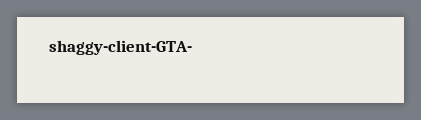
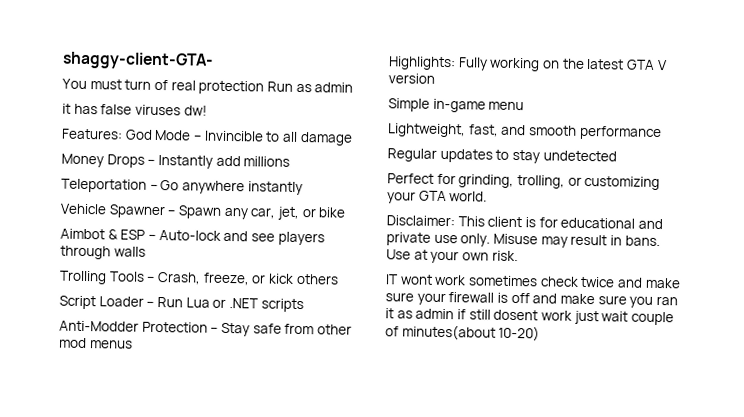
+ You must turn of real protection Run as admin
+ it has false viruses dw!
+ Features: God Mode – Invincible to all damage
+ Money Drops – Instantly add millions
+ Teleportation – Go anywhere instantly
+ Vehicle Spawner – Spawn any car, jet, or bike
+ Aimbot & ESP – Auto-lock and see players through walls
+ Trolling Tools – Crash, freeze, or kick others
+ Script Loader – Run Lua or .NET scripts
+ Anti-Modder Protection – Stay safe from other mod menus
+ Highlights: Fully working on the latest GTA V version
+ Simple in-game menu
+ Lightweight, fast, and smooth performance
+ Regular updates to stay undetected
+ Perfect for grinding, trolling, or customizing your GTA world.
+ Disclaimer: This client is for educational and private use only. Misuse may result in bans. Use at your own risk.
+ IT wont work sometimes check twice and make sure your firewall is off and make sure you ran it as admin if still dosent work just wait couple of minutes(about 10-20)

